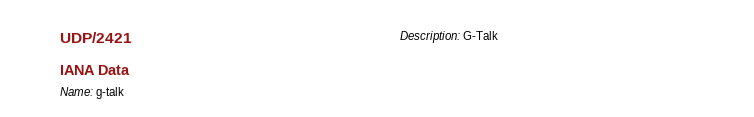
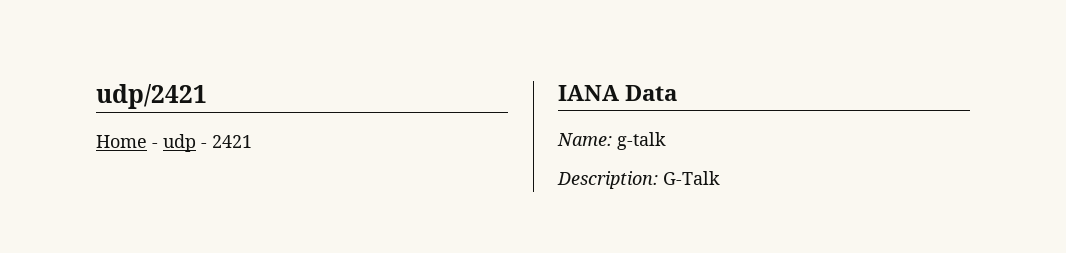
- UDP/2421
+ udp/2421
+ Home - udp - 2421

